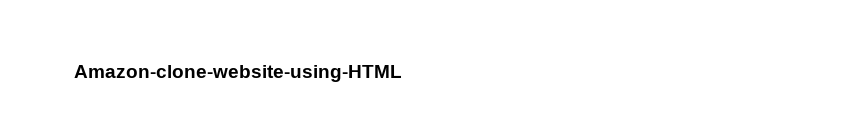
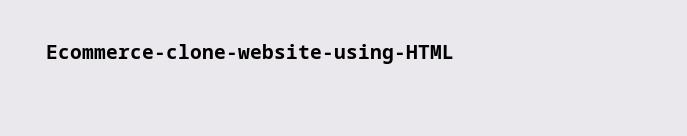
- Amazon-clone-website-using-HTML
+ Ecommerce-clone-website-using-HTML

